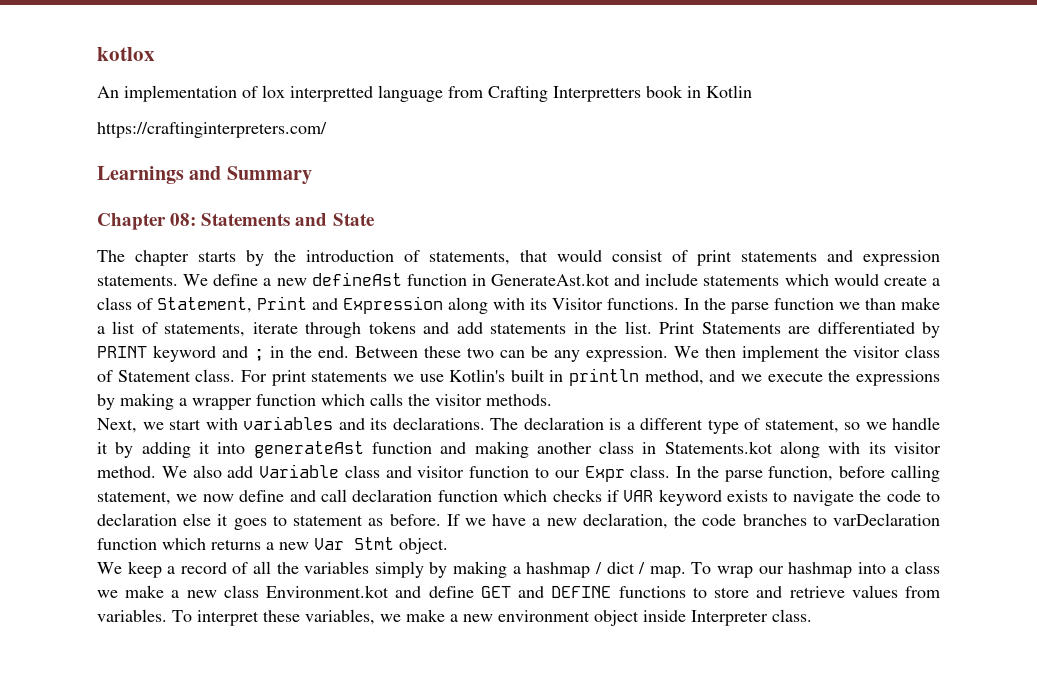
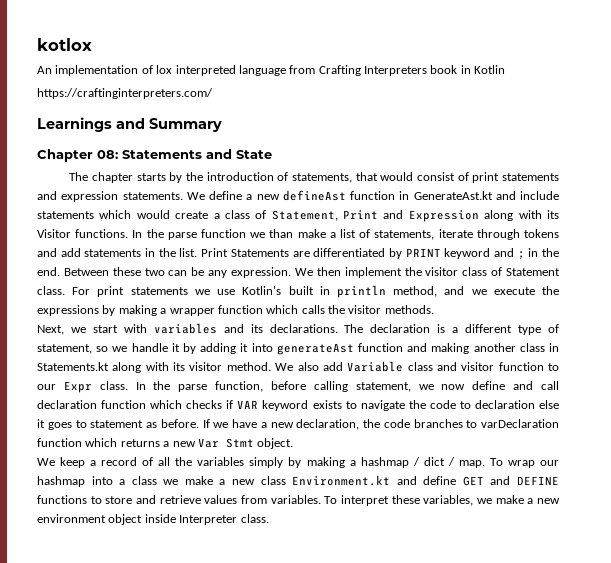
- An implementation of lox interpretted language from Crafting Interpretters book in Kotlin
+ An implementation of lox interpreted language from Crafting Interpreters book in Kotlin
- We define a new defineAst function in GenerateAst.kot and include statements which would create a class of Statement, Print and Expression along with its Visitor functions.
+ We define a new defineAst function in GenerateAst.kt and include statements which would create a class of Statement, Print and Expression along with its Visitor functions.
- The declaration is a different type of statement, so we handle it by adding it into generateAst function and making another class in Statements.kot along with its visitor method.
+ The declaration is a different type of statement, so we handle it by adding it into generateAst function and making another class in Statements.kt along with its visitor method.
- To wrap our hashmap into a class we make a new class Environment.kot and define GET and DEFINE functions to store and retrieve values from variables.
+ To wrap our hashmap into a class we make a new class Environment.kt and define GET and DEFINE functions to store and retrieve values from variables.

